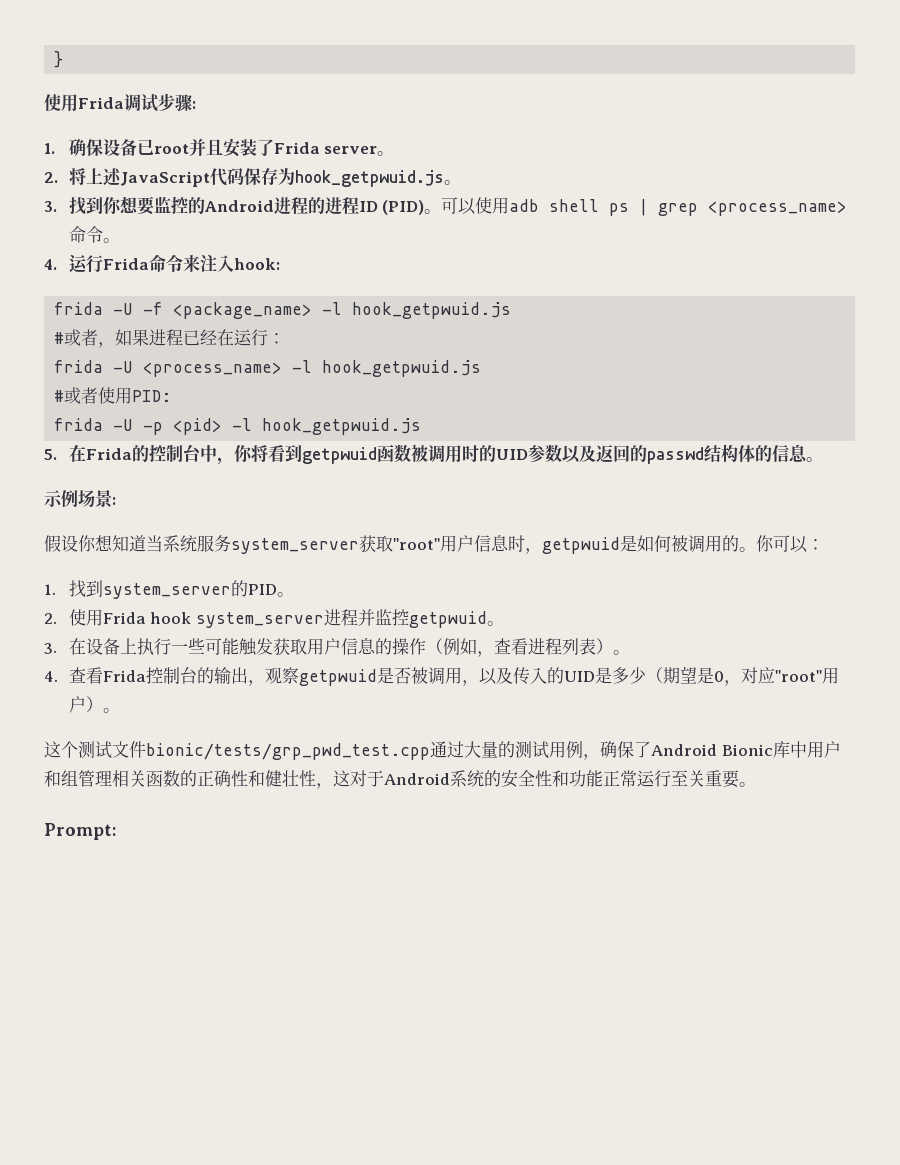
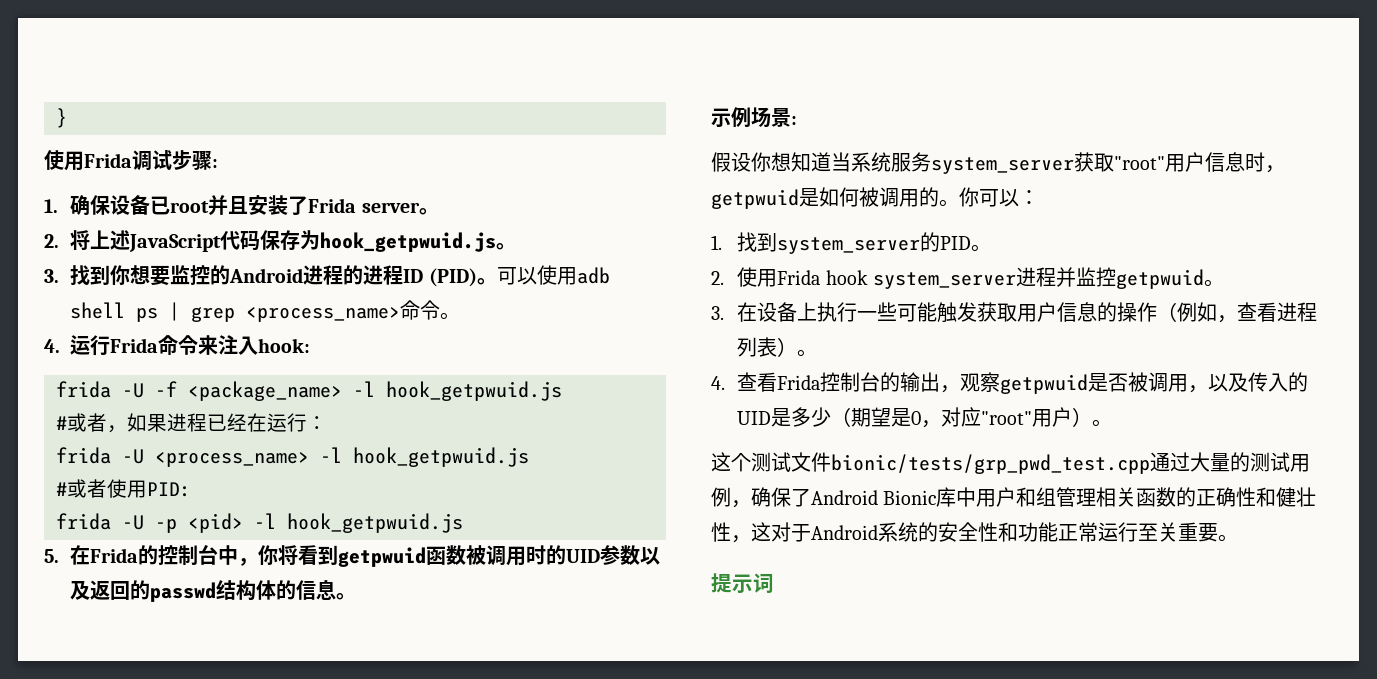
- Prompt:
+ 提示词

